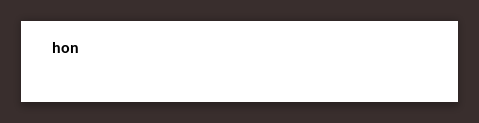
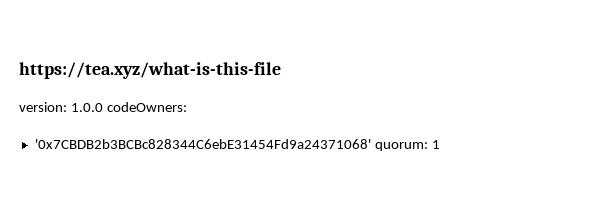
- hon
+ https://tea.xyz/what-is-this-file
+ version: 1.0.0 codeOwners:
+ '0x7CBDB2b3BCBc828344C6ebE31454Fd9a24371068' quorum: 1

